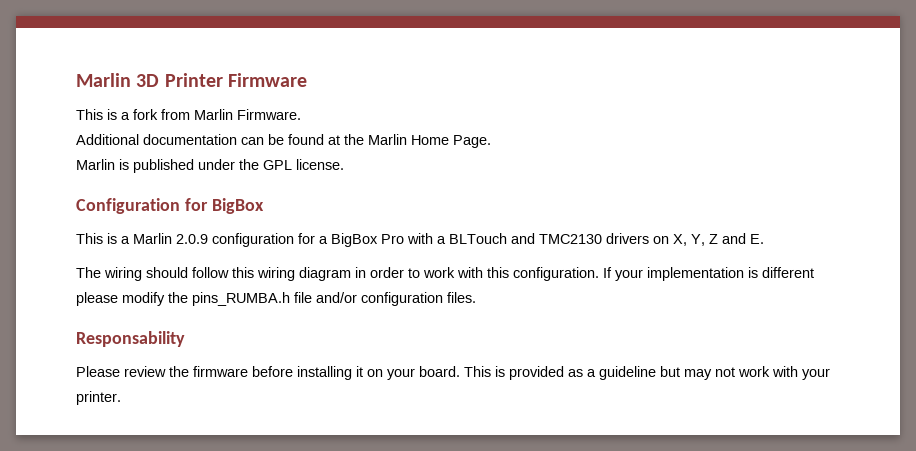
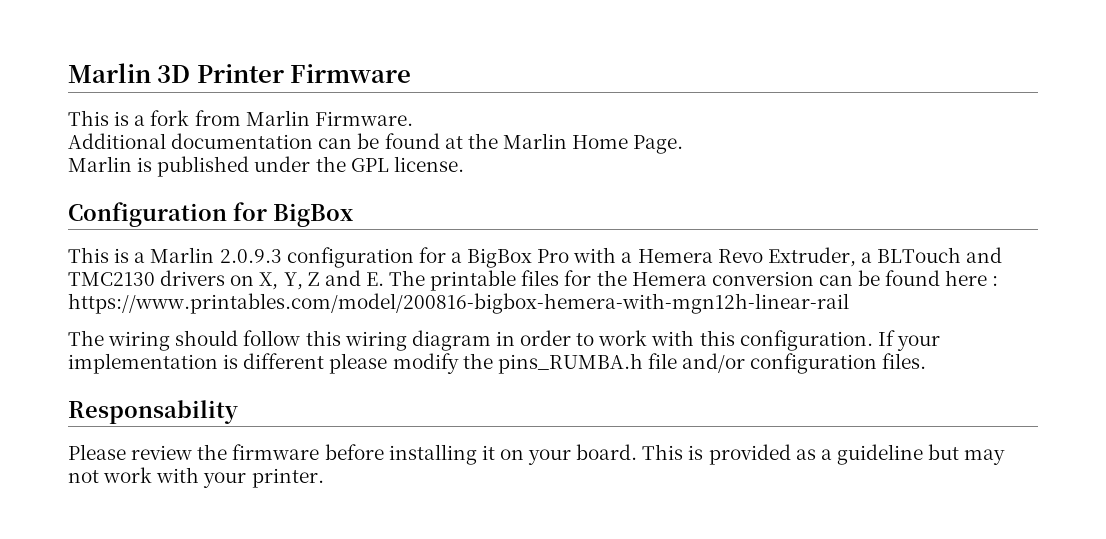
- This is a Marlin 2.0.9 configuration for a BigBox Pro with a BLTouch and TMC2130 drivers on X, Y, Z and E.
+ This is a Marlin 2.0.9.3 configuration for a BigBox Pro with a Hemera Revo Extruder, a BLTouch and TMC2130 drivers on X, Y, Z and E. The printable files for the Hemera conversion can be found here : https://www.printables.com/model/200816-bigbox-hemera-with-mgn12h-linear-rail

